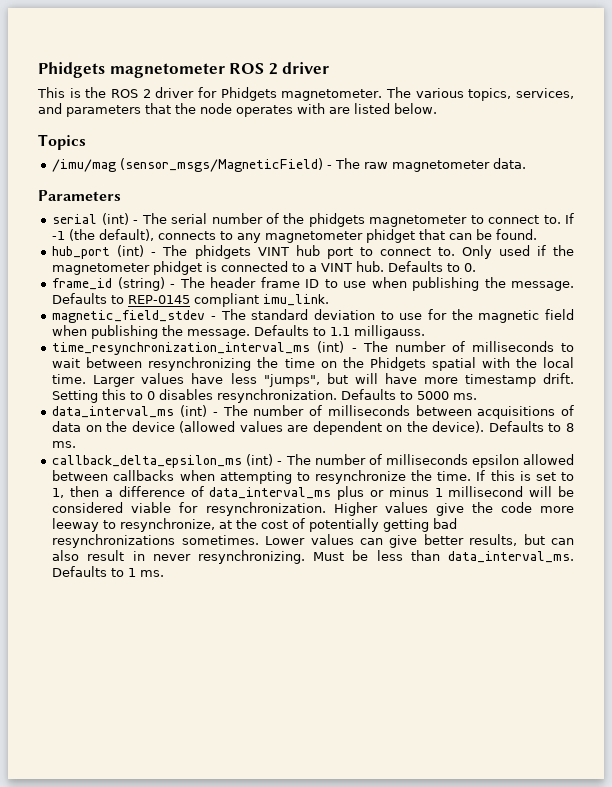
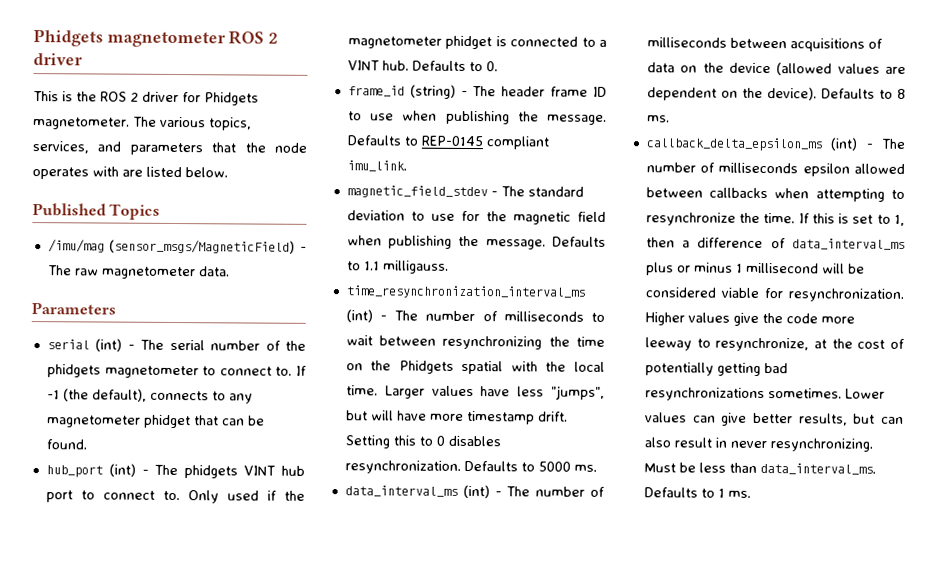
- Topics
+ Published Topics

